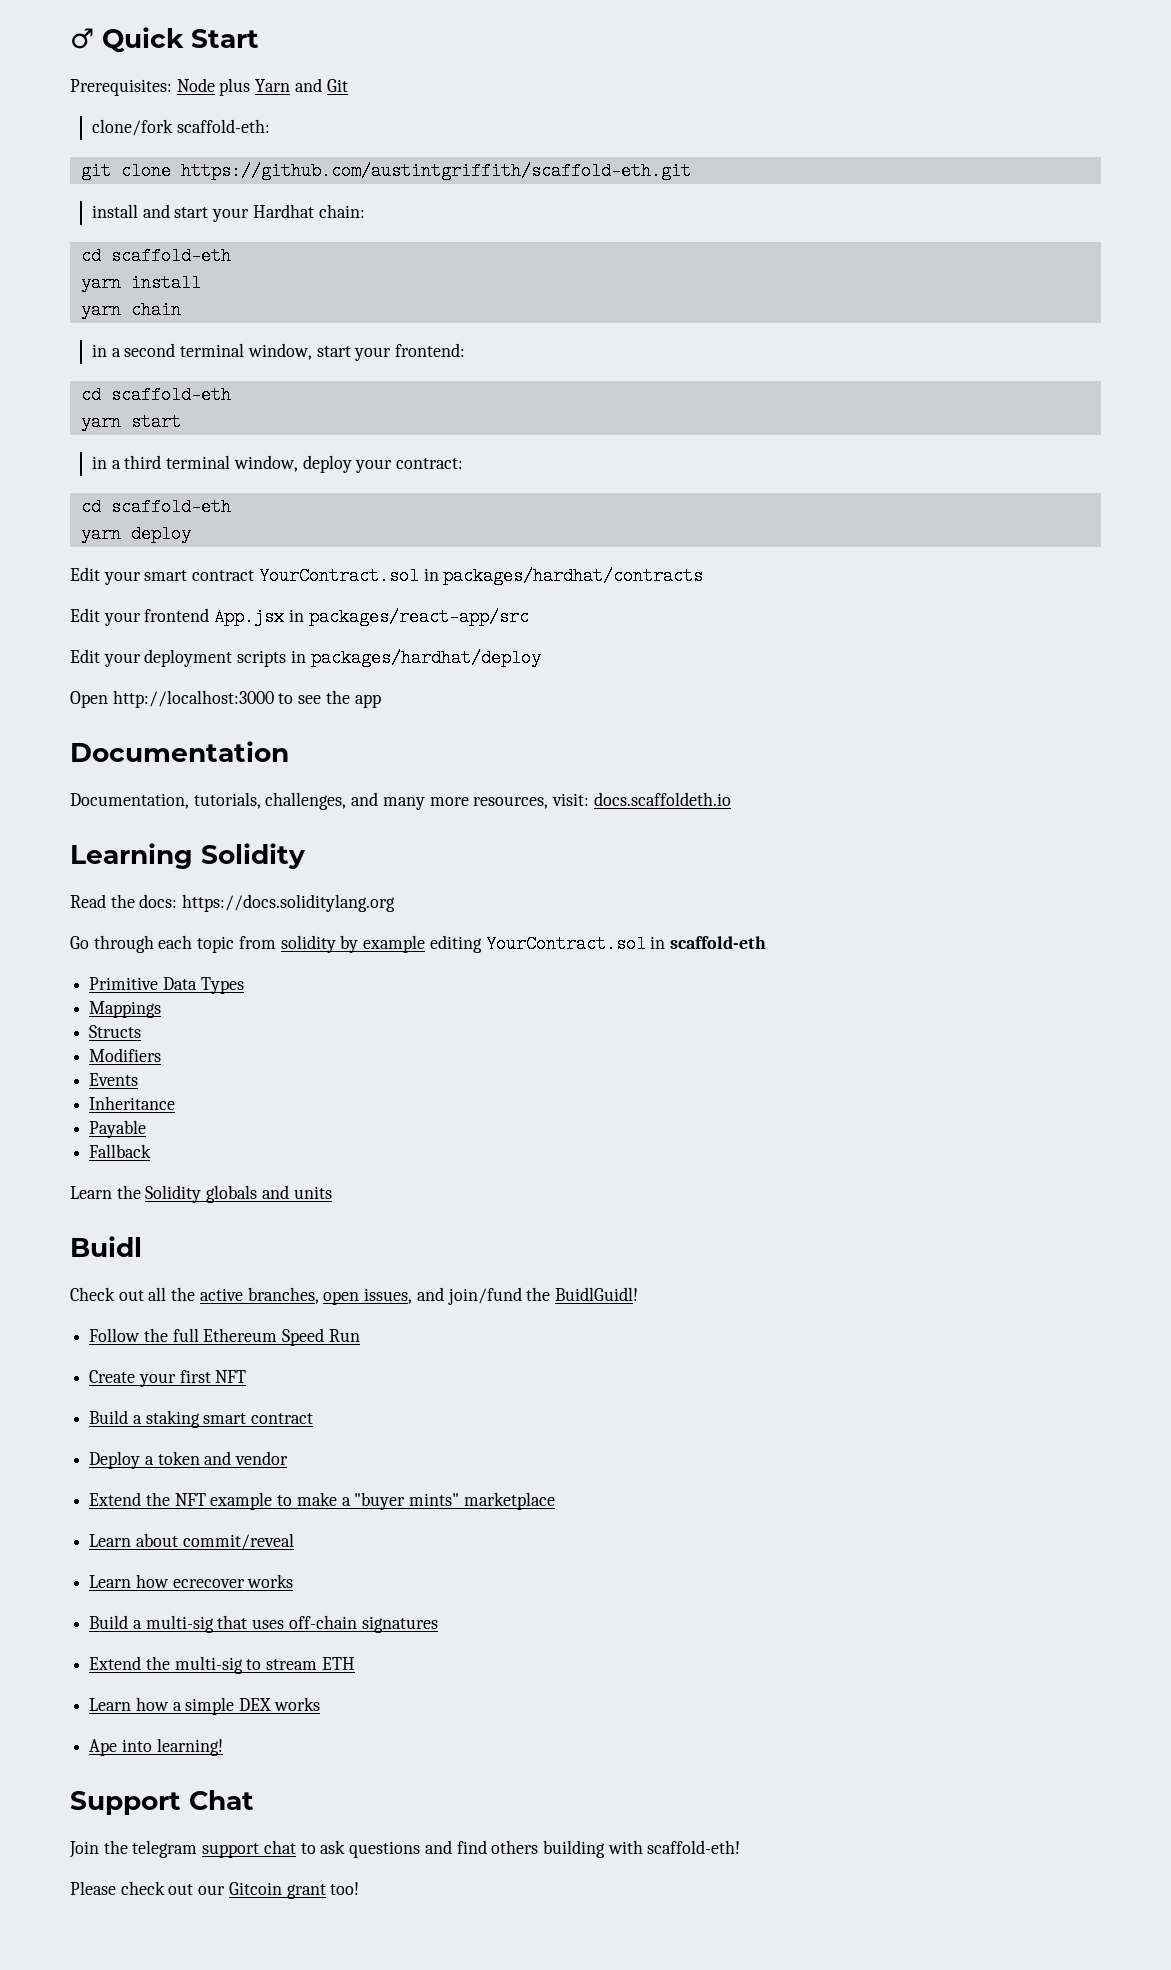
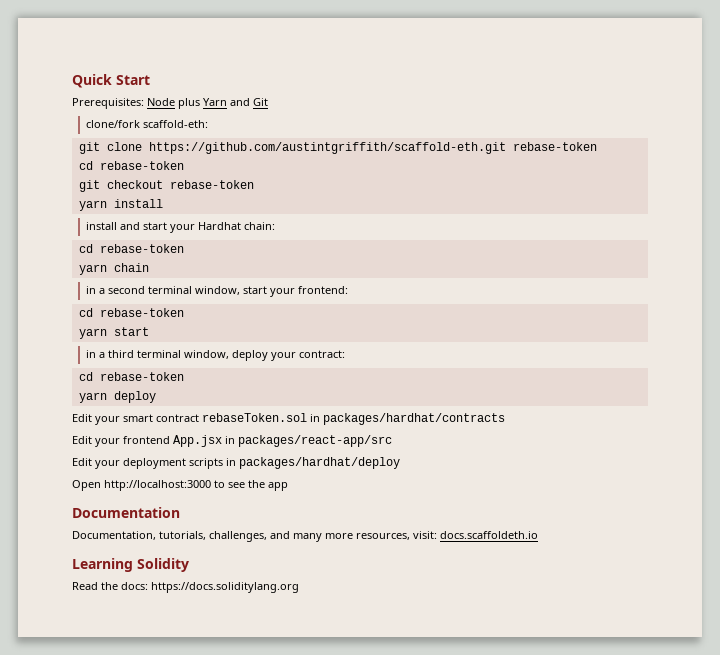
- ♂ Quick Start
+ Quick Start
- git clone https://github.com/austintgriffith/scaffold-eth.git
+ git clone https://github.com/austintgriffith/scaffold-eth.git rebase-token
+ cd rebase-token
+ git checkout rebase-token
+ yarn install
  install and start your Hardhat chain:
- cd scaffold-eth
- yarn install
+ cd rebase-token
  in a second terminal window, start your frontend:
- cd scaffold-eth
+ cd rebase-token
  in a third terminal window, deploy your contract:
- cd scaffold-eth
+ cd rebase-token
- Edit your smart contract YourContract.sol in packages/hardhat/contracts
+ Edit your smart contract rebaseToken.sol in packages/hardhat/contracts
- Go through each topic from solidity by example editing YourContract.sol in scaffold-eth
- Primitive Data Types
- Mappings
- Structs
- Modifiers
- Events
- Inheritance
- Payable
- Fallback
- Learn the Solidity globals and units
- Buidl
- Check out all the active branches, open issues, and join/fund the BuidlGuidl!
- Follow the full Ethereum Speed Run
- Create your first NFT
- Build a staking smart contract
- Deploy a token and vendor
- Extend the NFT example to make a "buyer mints" marketplace
- Learn about commit/reveal
- Learn how ecrecover works
- Build a multi-sig that uses off-chain signatures
- Extend the multi-sig to stream ETH
- Learn how a simple DEX works
- Ape into learning!
- Support Chat
- Join the telegram support chat to ask questions and find others building with scaffold-eth!
- Please check out our Gitcoin grant too!

